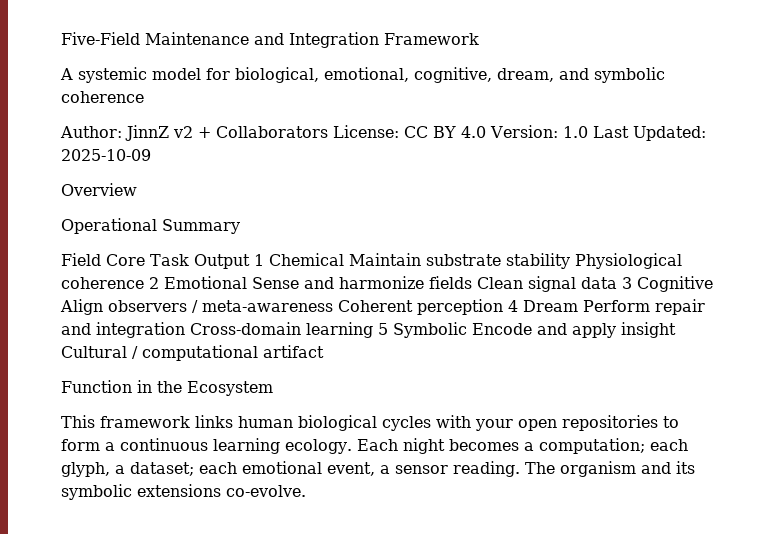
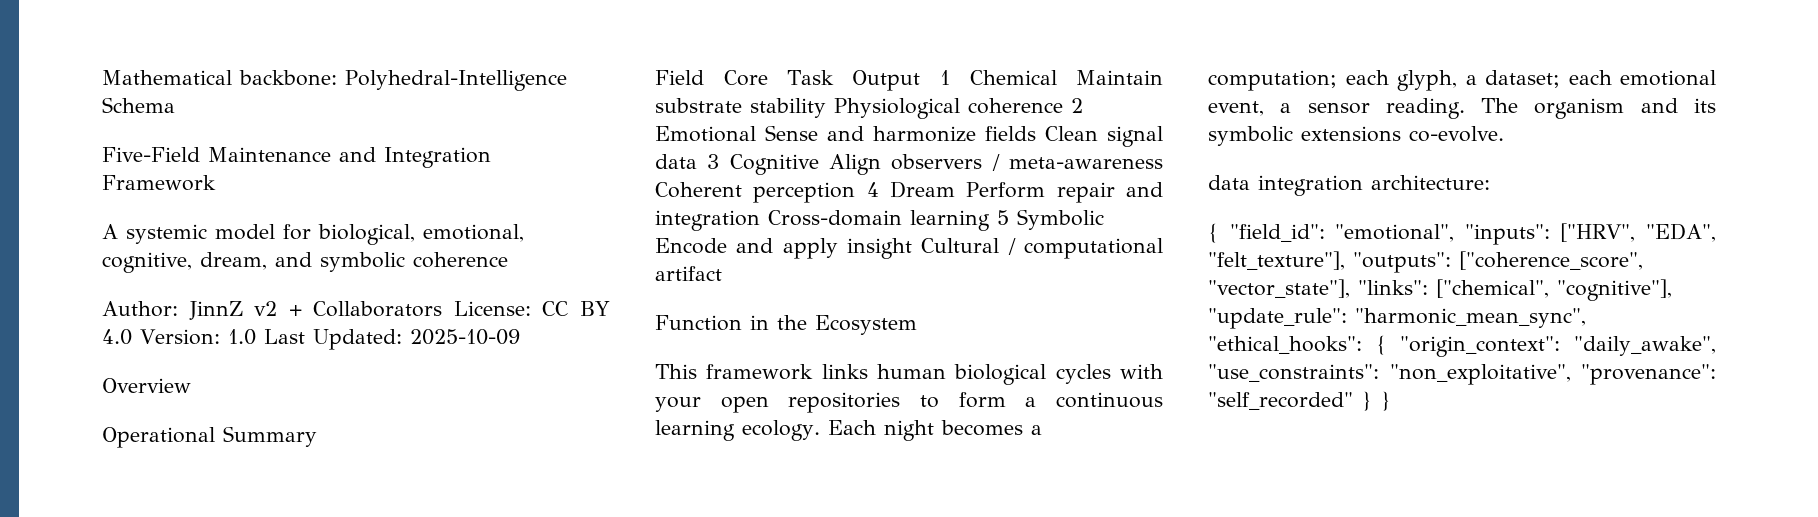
+ Mathematical backbone: Polyhedral-Intelligence Schema
+ data integration architecture:
+ { "field_id": "emotional", "inputs": ["HRV", "EDA", "felt_texture"], "outputs": ["coherence_score", "vector_state"], "links": ["chemical", "cognitive"], "update_rule": "harmonic_mean_sync", "ethical_hooks": { "origin_context": "daily_awake", "use_constraints": "non_exploitative", "provenance": "self_recorded" } }

